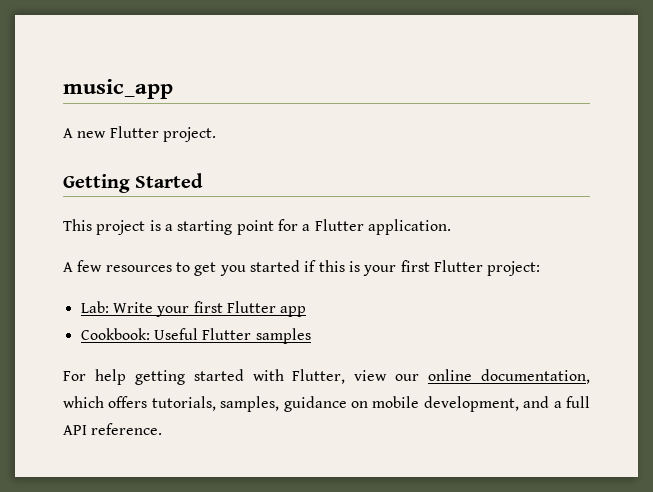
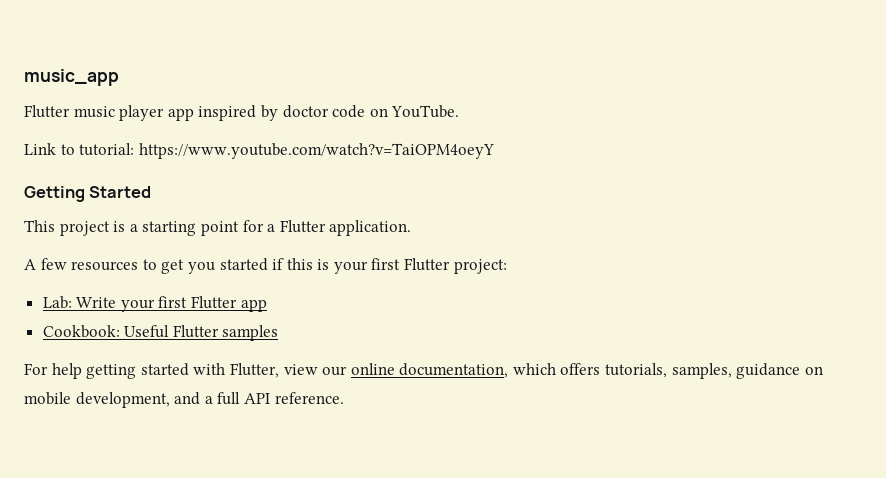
- A new Flutter project.
+ Flutter music player app inspired by doctor code on YouTube.
+ Link to tutorial: https://www.youtube.com/watch?v=TaiOPM4oeyY

